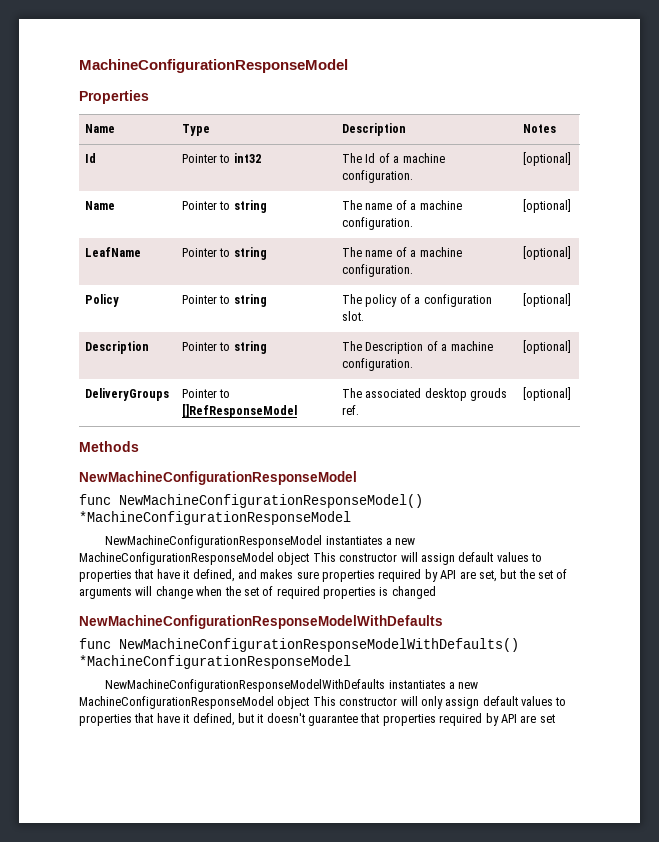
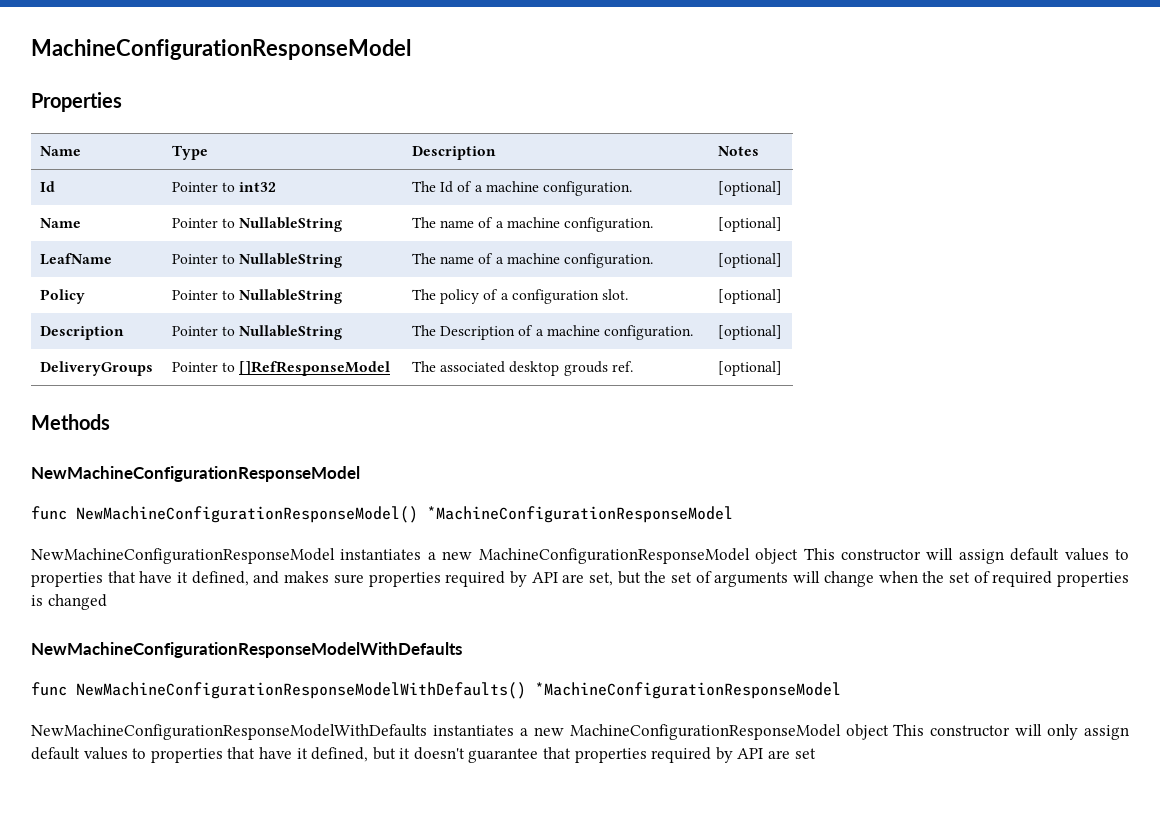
- Name | Pointer to string | The name of a machine configuration. | [optional]
+ Name | Pointer to NullableString | The name of a machine configuration. | [optional]
- LeafName | Pointer to string | The name of a machine configuration. | [optional]
+ LeafName | Pointer to NullableString | The name of a machine configuration. | [optional]
- Policy | Pointer to string | The policy of a configuration slot. | [optional]
+ Policy | Pointer to NullableString | The policy of a configuration slot. | [optional]
- Description | Pointer to string | The Description of a machine configuration. | [optional]
+ Description | Pointer to NullableString | The Description of a machine configuration. | [optional]

